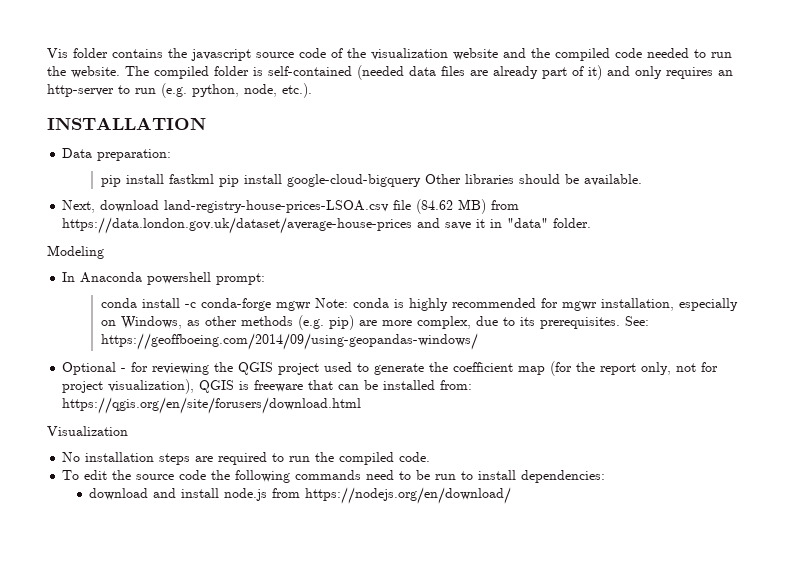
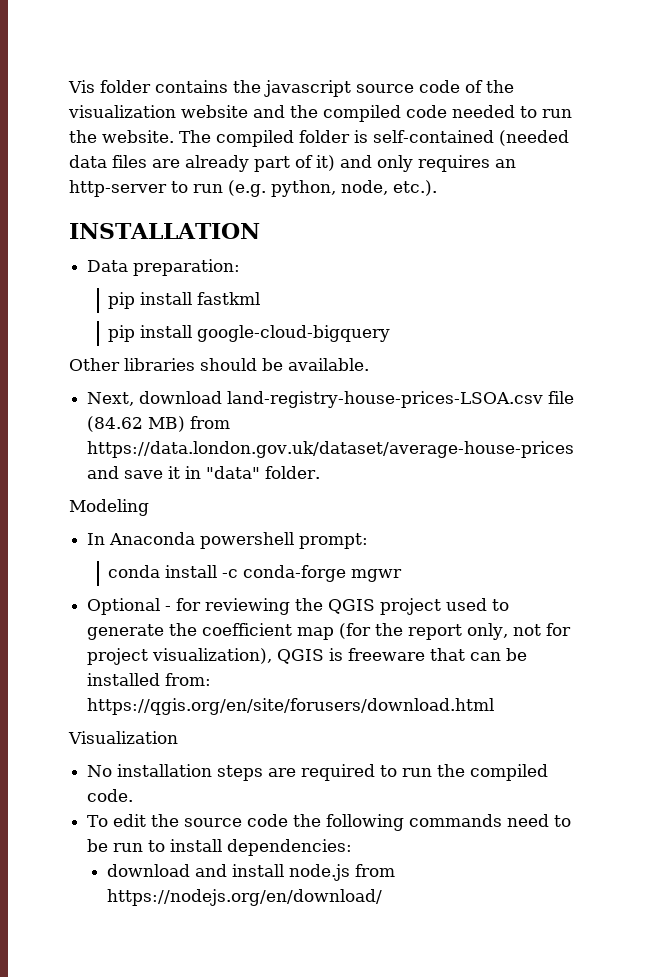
- pip install fastkml pip install google-cloud-bigquery Other libraries should be available.
+ pip install fastkml
+ pip install google-cloud-bigquery
+ Other libraries should be available.
- conda install -c conda-forge mgwr Note: conda is highly recommended for mgwr installation, especially on Windows, as other methods (e.g. pip) are more complex, due to its prerequisites. See: https://geoffboeing.com/2014/09/using-geopandas-windows/
+ conda install -c conda-forge mgwr

